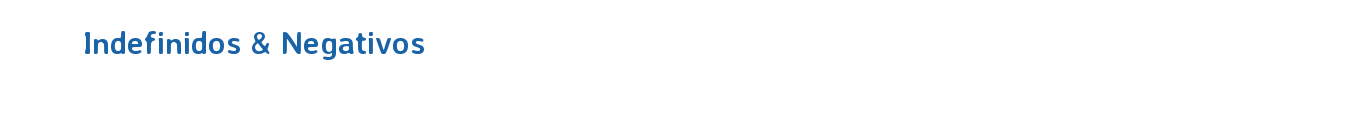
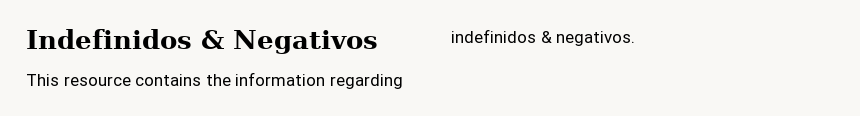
+ This resource contains the information regarding indefinidos & negativos.

